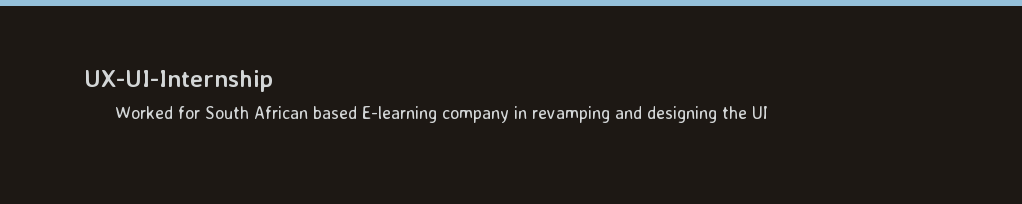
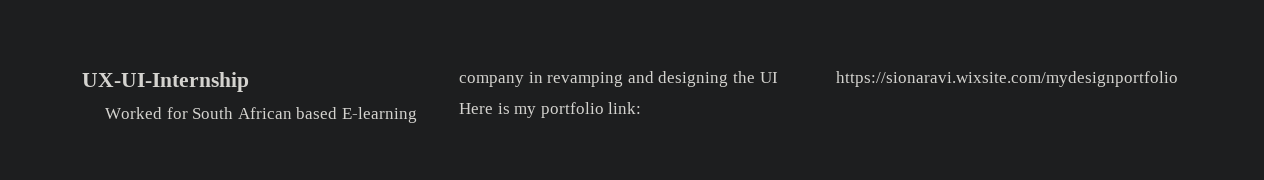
+ Here is my portfolio link: https://sionaravi.wixsite.com/mydesignportfolio

